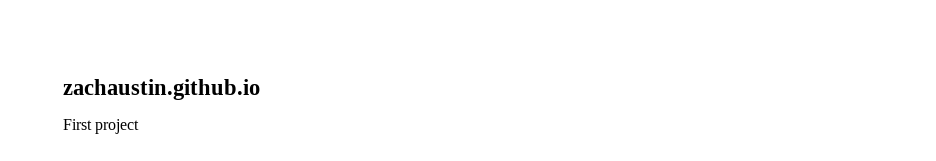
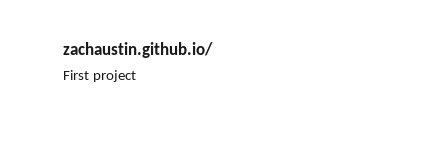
- zachaustin.github.io
+ zachaustin.github.io/

